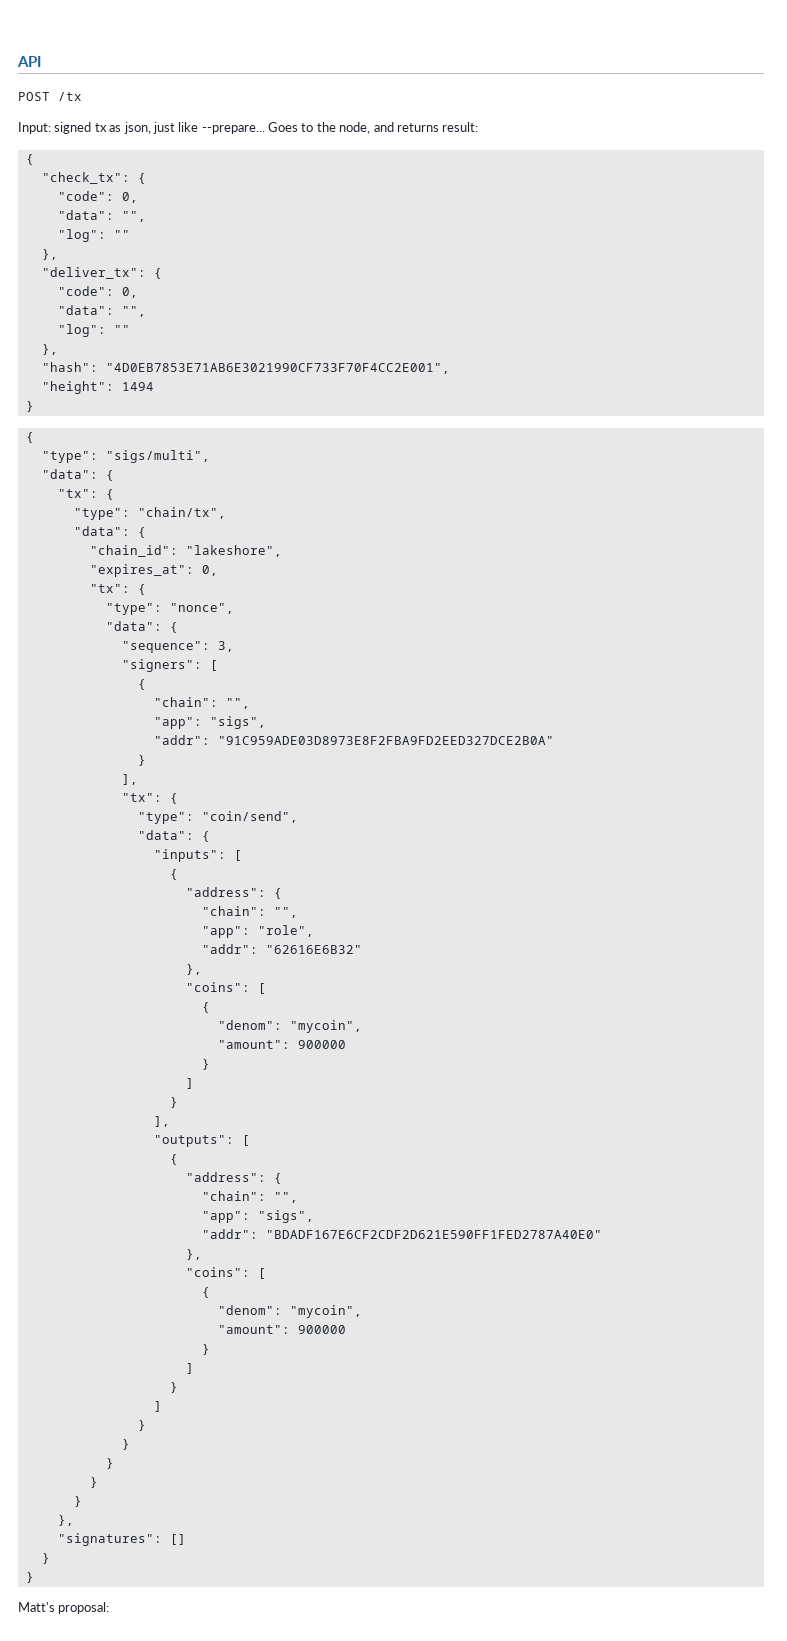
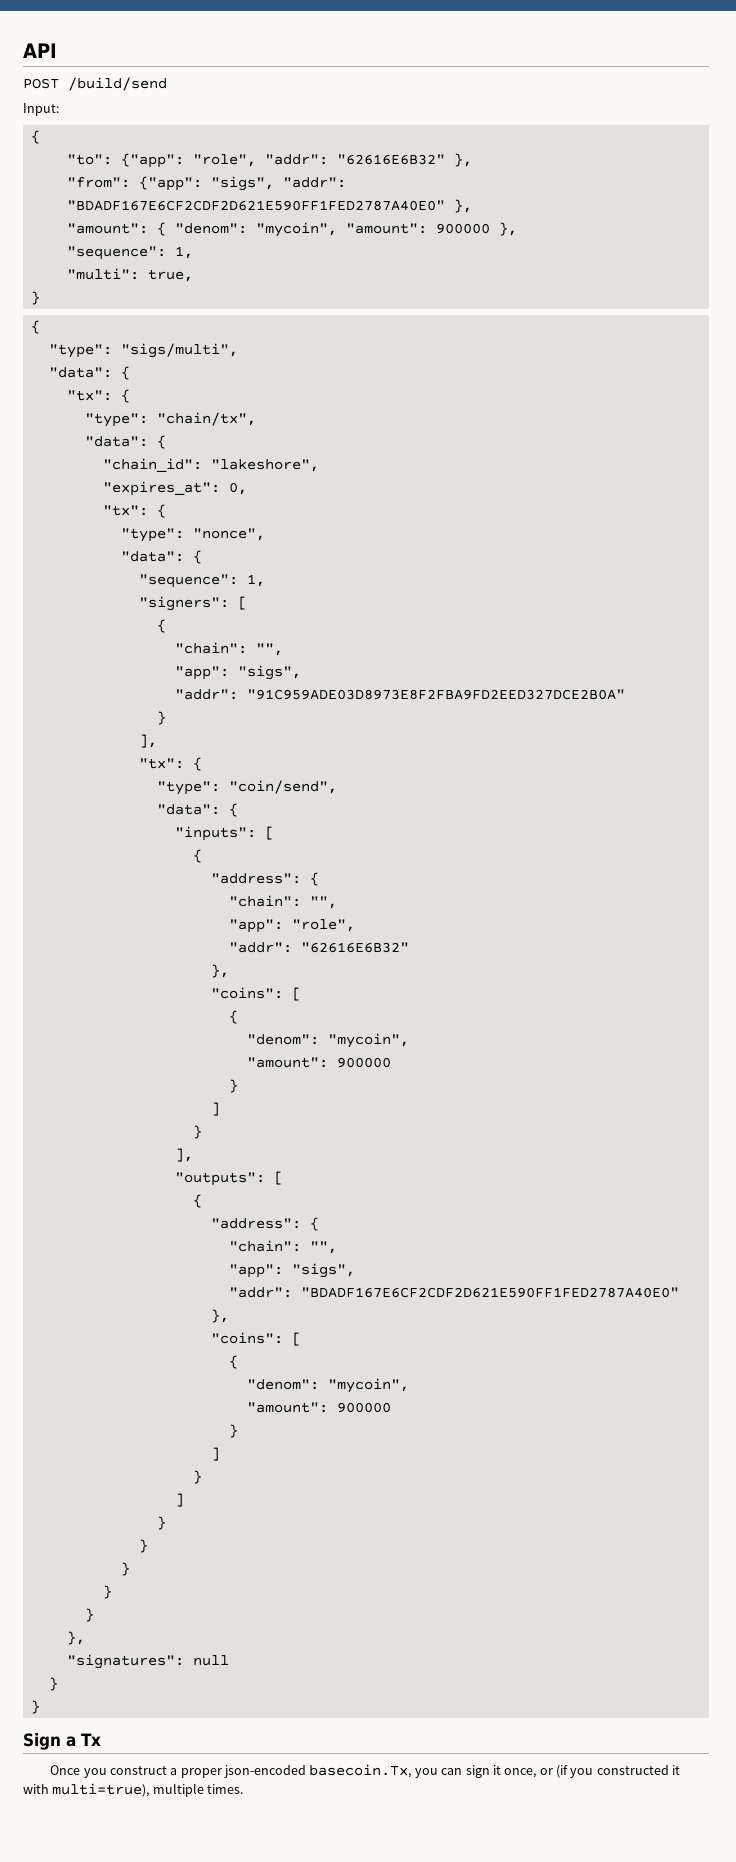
- POST /tx
+ POST /build/send
- Input: signed tx as json, just like --prepare... Goes to the node, and returns result:
+ Input:
  {
- "check_tx": {
- "code": 0,
- "data": "",
- "log": ""
- },
- "deliver_tx": {
- "code": 0,
- "data": "",
- "log": ""
- },
- "hash": "4D0EB7853E71AB6E3021990CF733F70F4CC2E001",
- "height": 1494
+ "to": {"app": "role", "addr": "62616E6B32" },
+ "from": {"app": "sigs", "addr": "BDADF167E6CF2CDF2D621E590FF1FED2787A40E0" },
+ "amount": { "denom": "mycoin", "amount": 900000 },
+ "sequence": 1,
+ "multi": true,
  "type": "nonce",
  "data": {
- "sequence": 3,
+ "sequence": 1,
- "signatures": []
+ "signatures": null
  }
  }
- Matt's proposal:
+ Sign a Tx
+ Once you construct a proper json-encoded basecoin.Tx, you can sign it once, or (if you constructed it with multi=true), multiple times.

